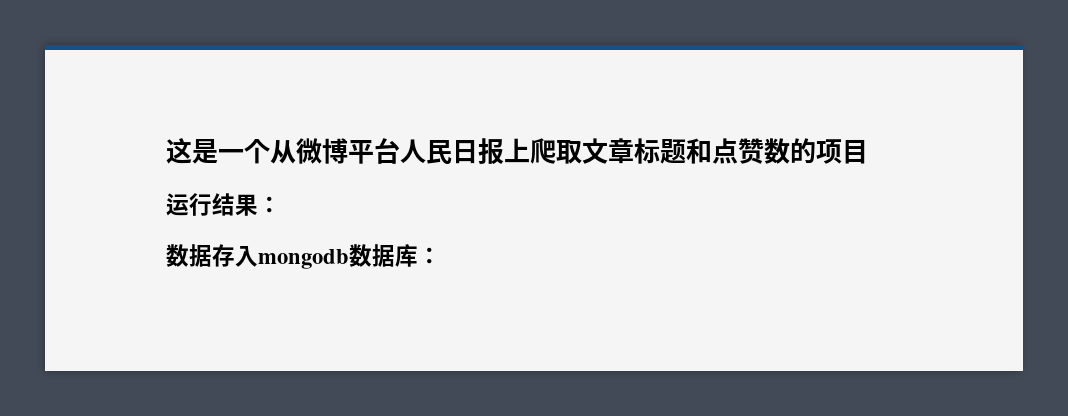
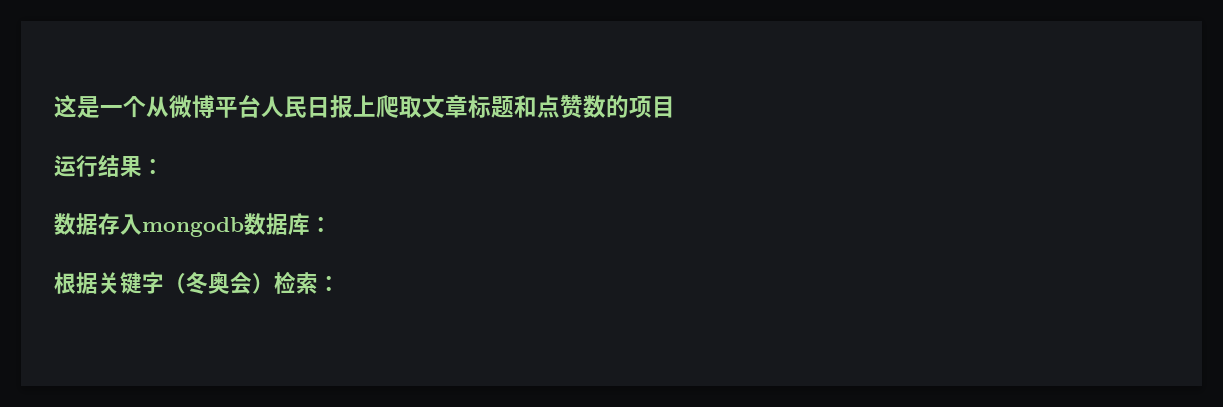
+ 根据关键字（冬奥会）检索：

